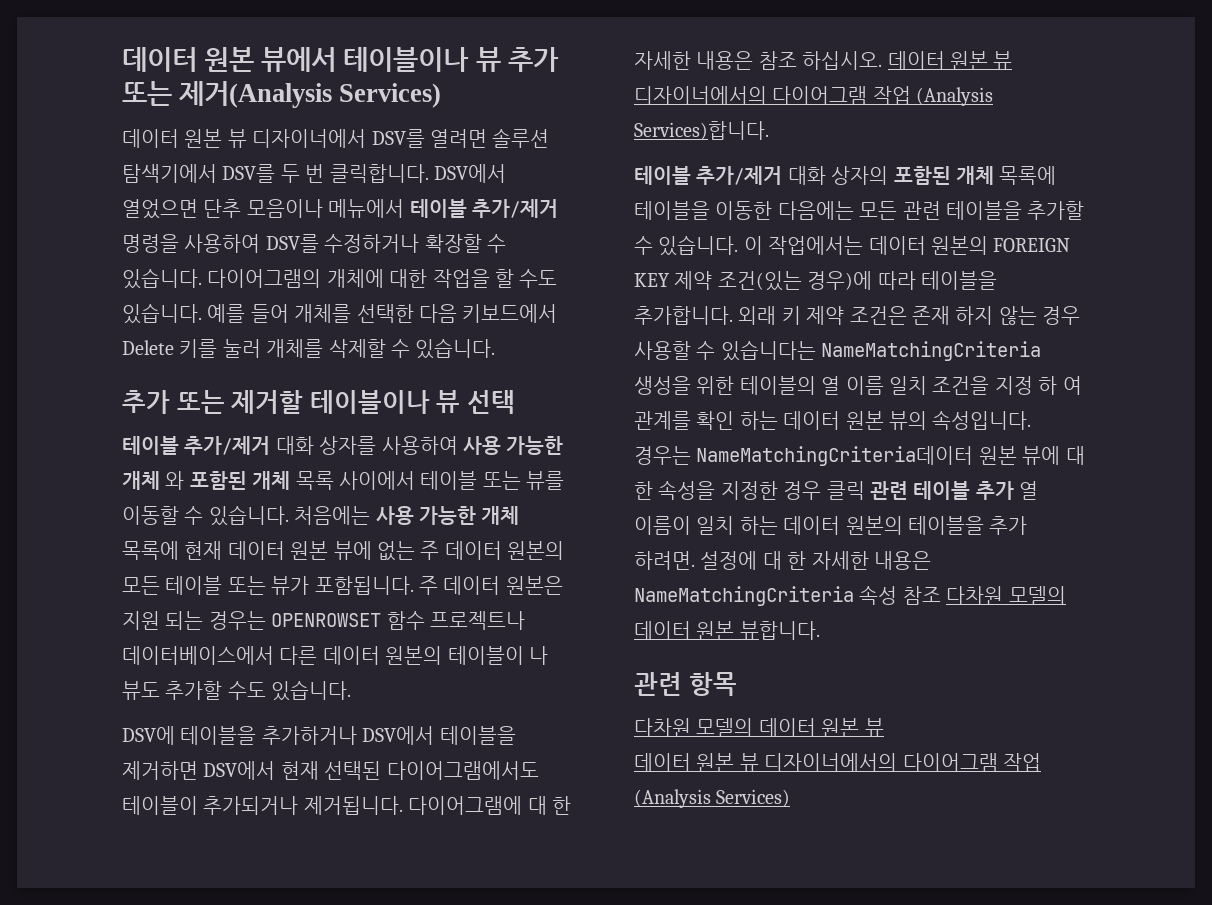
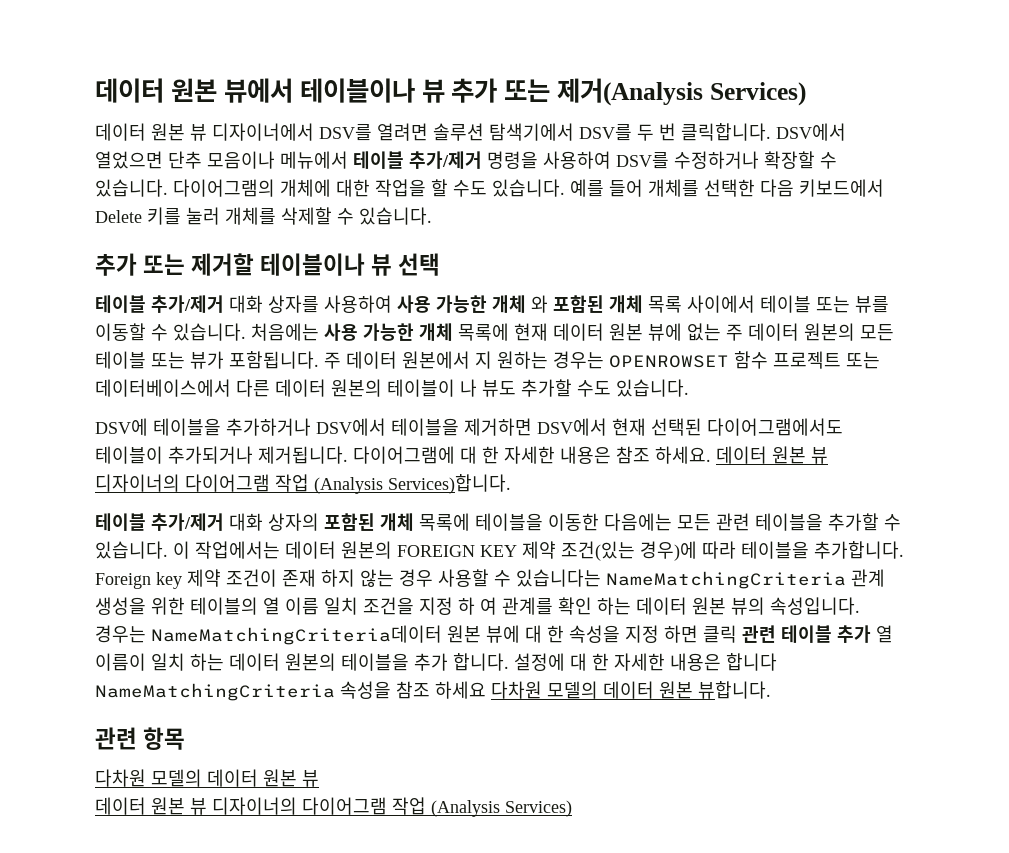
- 주 데이터 원본은 지원 되는 경우는 OPENROWSET 함수 프로젝트나 데이터베이스에서 다른 데이터 원본의 테이블이 나 뷰도 추가할 수도 있습니다.
+ 주 데이터 원본에서 지 원하는 경우는 OPENROWSET 함수 프로젝트 또는 데이터베이스에서 다른 데이터 원본의 테이블이 나 뷰도 추가할 수도 있습니다.
- 다이어그램에 대 한 자세한 내용은 참조 하십시오. 데이터 원본 뷰 디자이너에서의 다이어그램 작업 (Analysis Services)합니다.
+ 다이어그램에 대 한 자세한 내용은 참조 하세요. 데이터 원본 뷰 디자이너의 다이어그램 작업 (Analysis Services)합니다.
- 외래 키 제약 조건은 존재 하지 않는 경우 사용할 수 있습니다는 NameMatchingCriteria 생성을 위한 테이블의 열 이름 일치 조건을 지정 하 여 관계를 확인 하는 데이터 원본 뷰의 속성입니다.
+ Foreign key 제약 조건이 존재 하지 않는 경우 사용할 수 있습니다는 NameMatchingCriteria 관계 생성을 위한 테이블의 열 이름 일치 조건을 지정 하 여 관계를 확인 하는 데이터 원본 뷰의 속성입니다.
- 경우는 NameMatchingCriteria데이터 원본 뷰에 대 한 속성을 지정한 경우 클릭 관련 테이블 추가 열 이름이 일치 하는 데이터 원본의 테이블을 추가 하려면.
+ 경우는 NameMatchingCriteria데이터 원본 뷰에 대 한 속성을 지정 하면 클릭 관련 테이블 추가 열 이름이 일치 하는 데이터 원본의 테이블을 추가 합니다.
- 설정에 대 한 자세한 내용은 NameMatchingCriteria 속성 참조 다차원 모델의 데이터 원본 뷰합니다.
+ 설정에 대 한 자세한 내용은 합니다 NameMatchingCriteria 속성을 참조 하세요 다차원 모델의 데이터 원본 뷰합니다.
- 데이터 원본 뷰 디자이너에서의 다이어그램 작업 (Analysis Services)
+ 데이터 원본 뷰 디자이너의 다이어그램 작업 (Analysis Services)

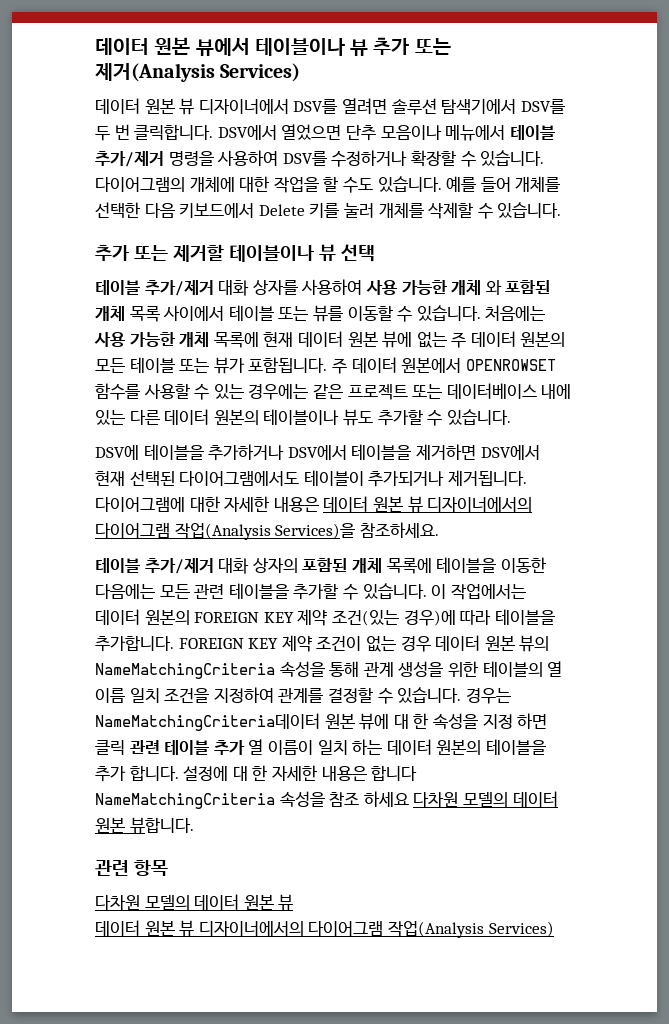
- 주 데이터 원본에서 지 원하는 경우는 OPENROWSET 함수 프로젝트 또는 데이터베이스에서 다른 데이터 원본의 테이블이 나 뷰도 추가할 수도 있습니다.
+ 주 데이터 원본에서 OPENROWSET 함수를 사용할 수 있는 경우에는 같은 프로젝트 또는 데이터베이스 내에 있는 다른 데이터 원본의 테이블이나 뷰도 추가할 수 있습니다.
- 다이어그램에 대 한 자세한 내용은 참조 하세요. 데이터 원본 뷰 디자이너의 다이어그램 작업 (Analysis Services)합니다.
+ 다이어그램에 대한 자세한 내용은 데이터 원본 뷰 디자이너에서의 다이어그램 작업(Analysis Services)을 참조하세요.
- Foreign key 제약 조건이 존재 하지 않는 경우 사용할 수 있습니다는 NameMatchingCriteria 관계 생성을 위한 테이블의 열 이름 일치 조건을 지정 하 여 관계를 확인 하는 데이터 원본 뷰의 속성입니다.
+ FOREIGN KEY 제약 조건이 없는 경우 데이터 원본 뷰의 NameMatchingCriteria 속성을 통해 관계 생성을 위한 테이블의 열 이름 일치 조건을 지정하여 관계를 결정할 수 있습니다.
- 데이터 원본 뷰 디자이너의 다이어그램 작업 (Analysis Services)
+ 데이터 원본 뷰 디자이너에서의 다이어그램 작업(Analysis Services)

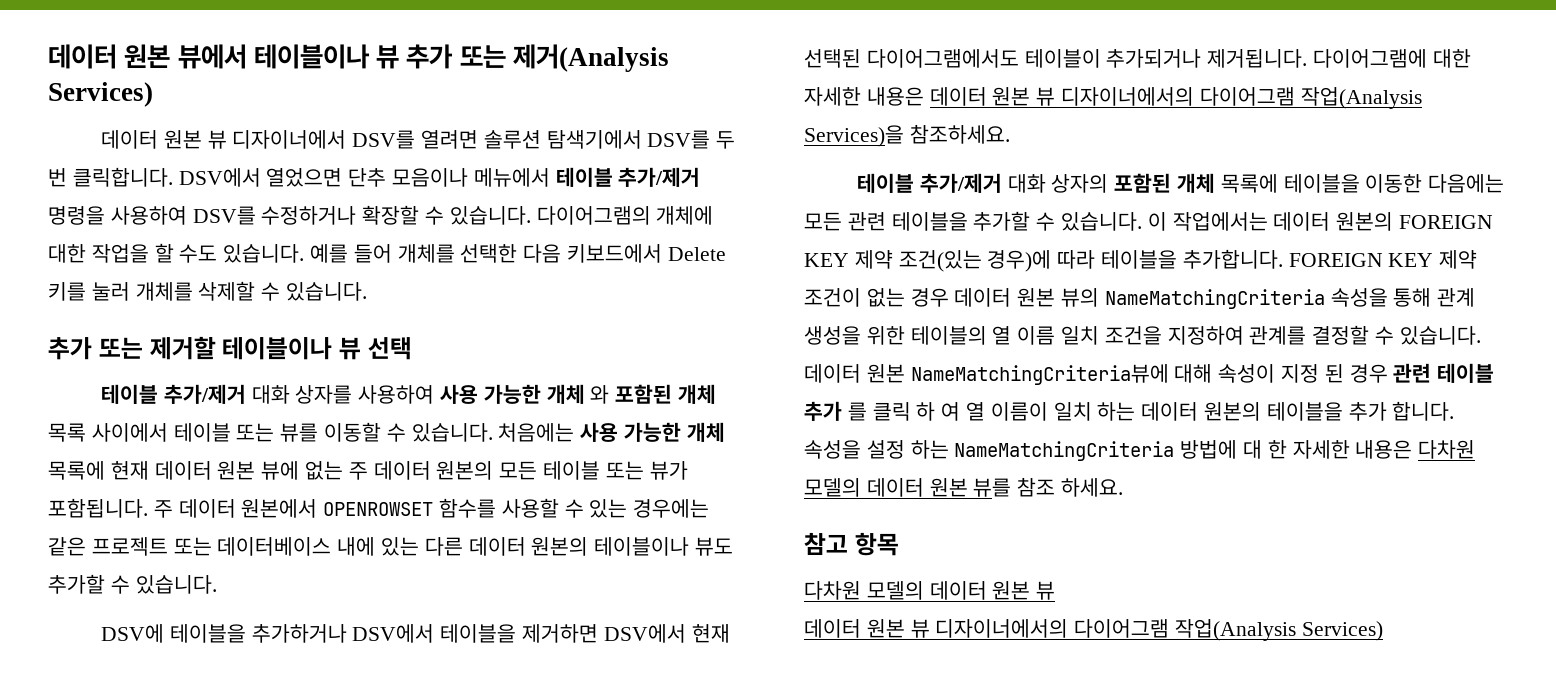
- 경우는 NameMatchingCriteria데이터 원본 뷰에 대 한 속성을 지정 하면 클릭 관련 테이블 추가 열 이름이 일치 하는 데이터 원본의 테이블을 추가 합니다.
+ 데이터 원본 NameMatchingCriteria뷰에 대해 속성이 지정 된 경우 관련 테이블 추가 를 클릭 하 여 열 이름이 일치 하는 데이터 원본의 테이블을 추가 합니다.
- 설정에 대 한 자세한 내용은 합니다 NameMatchingCriteria 속성을 참조 하세요 다차원 모델의 데이터 원본 뷰합니다.
- 관련 항목
+ 속성을 설정 하는 NameMatchingCriteria 방법에 대 한 자세한 내용은 다차원 모델의 데이터 원본 뷰를 참조 하세요.
+ 참고 항목

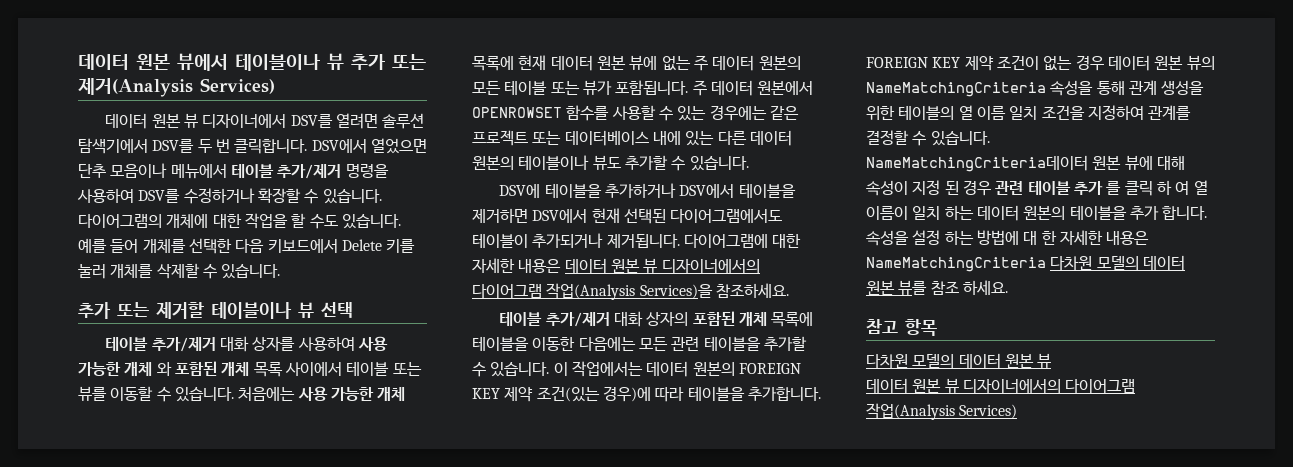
- 데이터 원본 NameMatchingCriteria뷰에 대해 속성이 지정 된 경우 관련 테이블 추가 를 클릭 하 여 열 이름이 일치 하는 데이터 원본의 테이블을 추가 합니다.
+ NameMatchingCriteria데이터 원본 뷰에 대해 속성이 지정 된 경우 관련 테이블 추가 를 클릭 하 여 열 이름이 일치 하는 데이터 원본의 테이블을 추가 합니다.
- 속성을 설정 하는 NameMatchingCriteria 방법에 대 한 자세한 내용은 다차원 모델의 데이터 원본 뷰를 참조 하세요.
+ 속성을 설정 하는 방법에 대 한 자세한 내용은 NameMatchingCriteria 다차원 모델의 데이터 원본 뷰를 참조 하세요.

